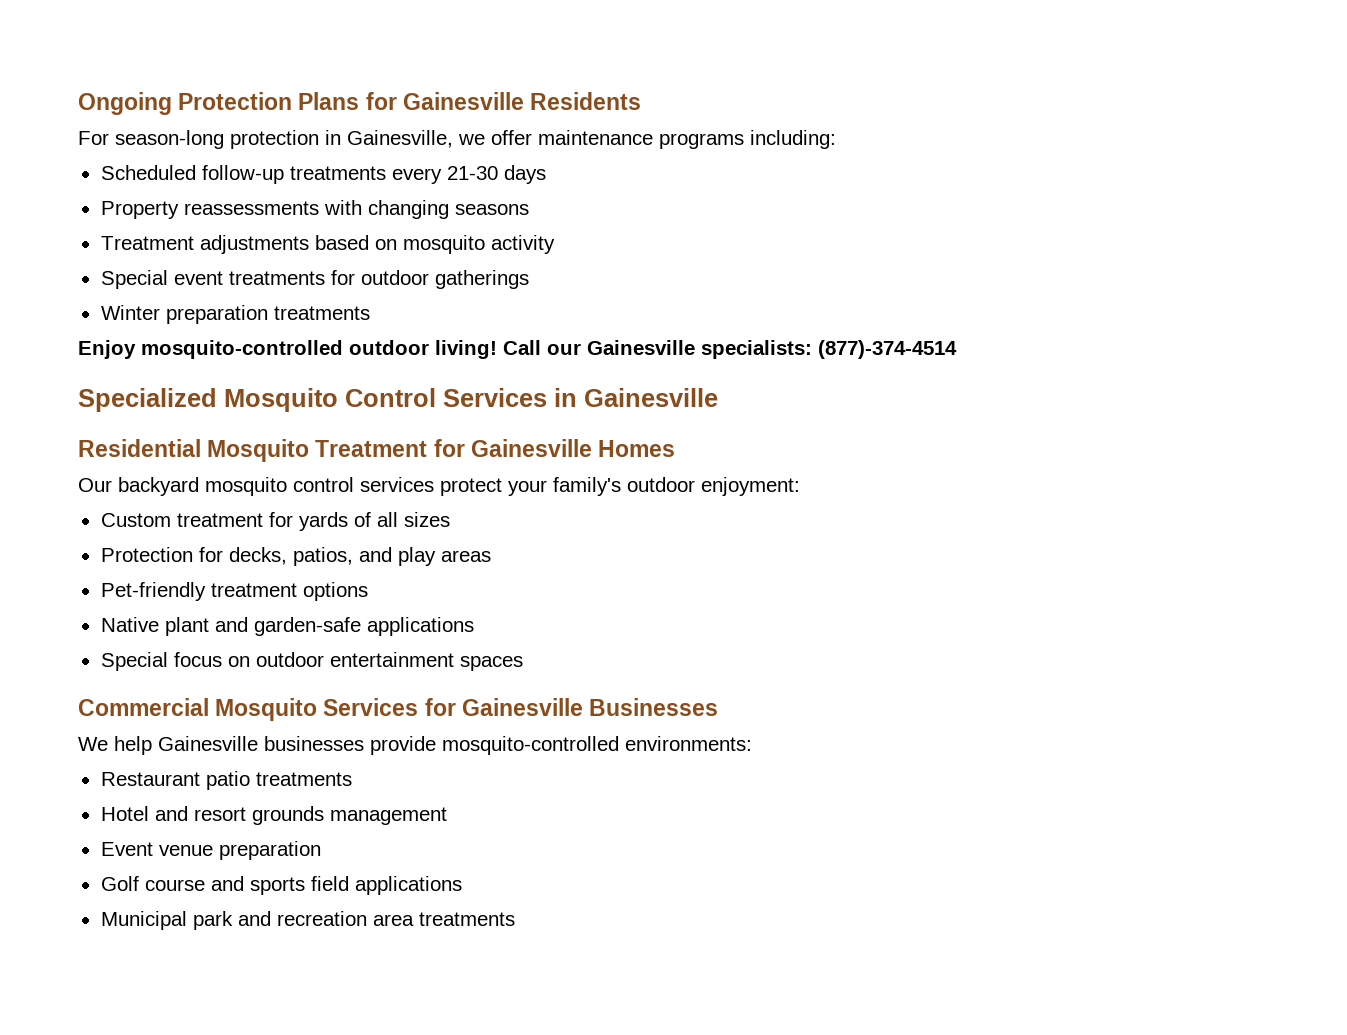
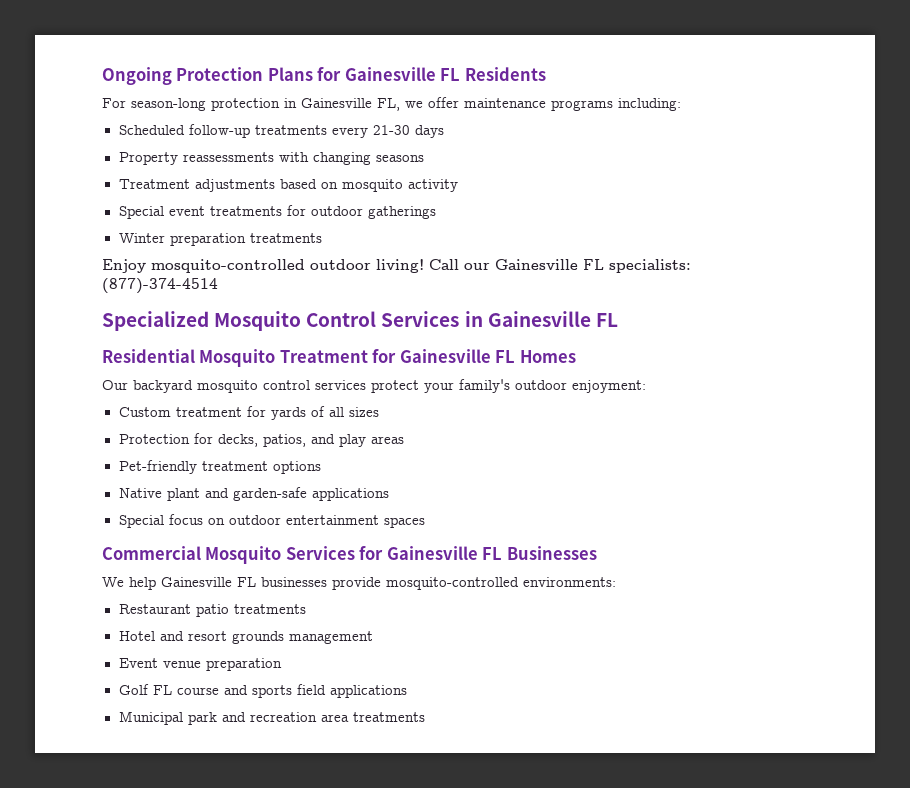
- Ongoing Protection Plans for Gainesville Residents
+ Ongoing Protection Plans for Gainesville FL Residents
- For season-long protection in Gainesville, we offer maintenance programs including:
+ For season-long protection in Gainesville FL, we offer maintenance programs including:
- Call our Gainesville specialists: (877)-374-4514
+ Call our Gainesville FL specialists: (877)-374-4514
- Specialized Mosquito Control Services in Gainesville
+ Specialized Mosquito Control Services in Gainesville FL
- Residential Mosquito Treatment for Gainesville Homes
+ Residential Mosquito Treatment for Gainesville FL Homes
- Commercial Mosquito Services for Gainesville Businesses
+ Commercial Mosquito Services for Gainesville FL Businesses
- We help Gainesville businesses provide mosquito-controlled environments:
+ We help Gainesville FL businesses provide mosquito-controlled environments:
- Golf course and sports field applications
+ Golf FL course and sports field applications

